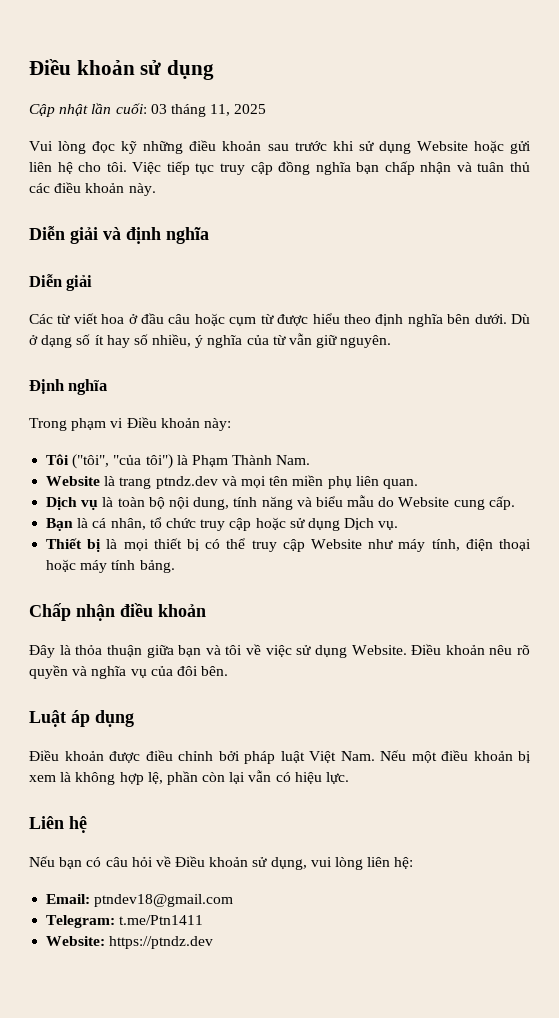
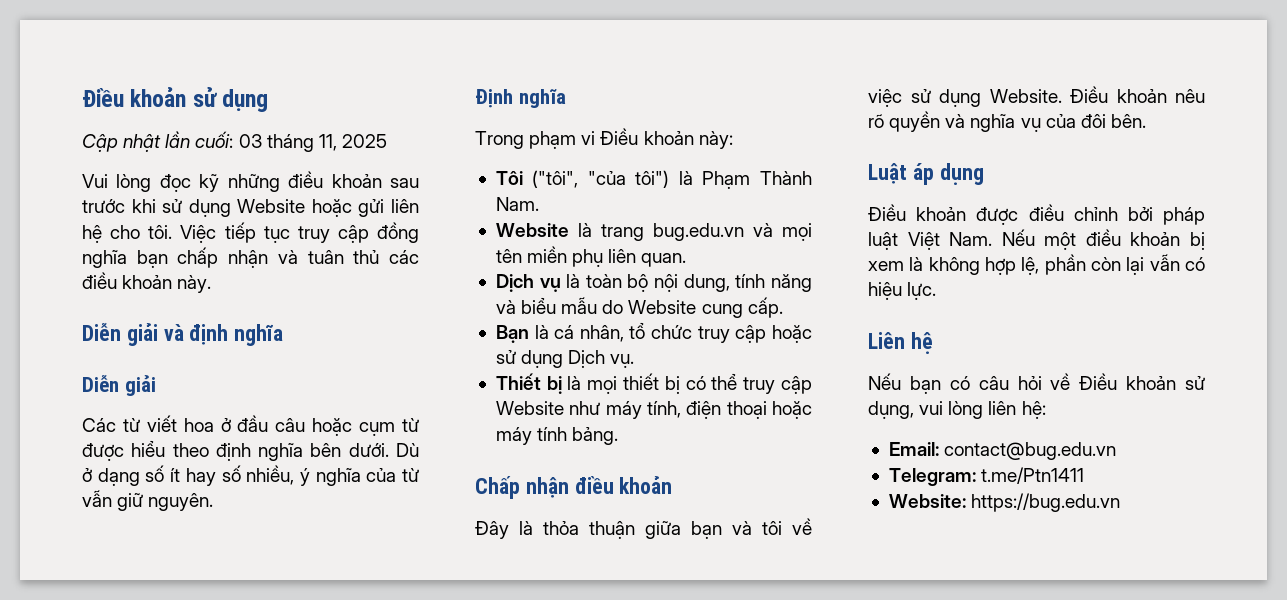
- Website là trang ptndz.dev và mọi tên miền phụ liên quan.
+ Website là trang bug.edu.vn và mọi tên miền phụ liên quan.
- Email: ptndev18@gmail.com
+ Email: contact@bug.edu.vn
- Website: https://ptndz.dev
+ Website: https://bug.edu.vn

